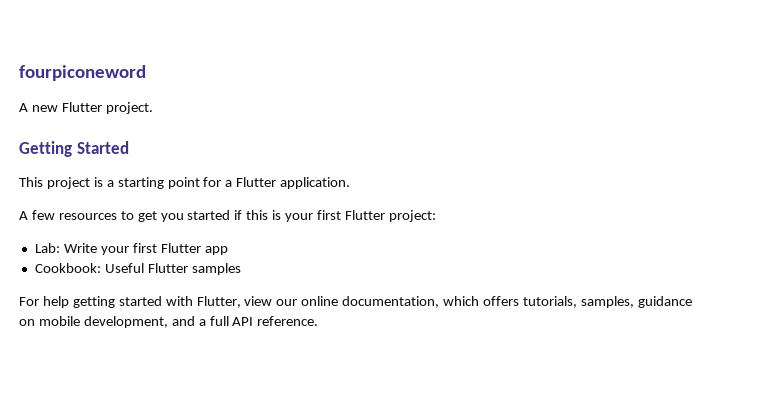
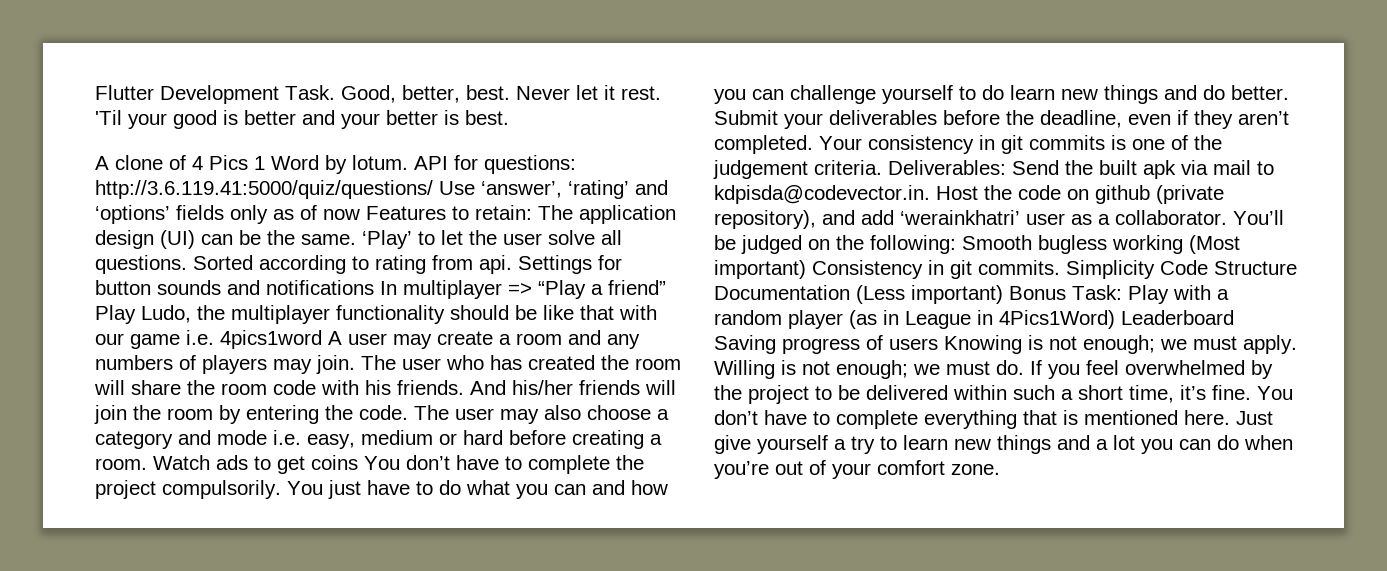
- fourpiconeword
- A new Flutter project.
- Getting Started
- This project is a starting point for a Flutter application.
- A few resources to get you started if this is your first Flutter project:
- Lab: Write your first Flutter app
- Cookbook: Useful Flutter samples
- For help getting started with Flutter, view our online documentation, which offers tutorials, samples, guidance on mobile development, and a full API reference.
+ Flutter Development Task. Good, better, best. Never let it rest. 'Til your good is better and your better is best.
+ A clone of 4 Pics 1 Word by lotum. API for questions: http://3.6.119.41:5000/quiz/questions/ Use ‘answer’, ‘rating’ and ‘options’ fields only as of now Features to retain: The application design (UI) can be the same. ‘Play’ to let the user solve all questions. Sorted according to rating from api. Settings for button sounds and notifications In multiplayer => “Play a friend” Play Ludo, the multiplayer functionality should be like that with our game i.e. 4pics1word A user may create a room and any numbers of players may join. The user who has created the room will share the room code with his friends. And his/her friends will join the room by entering the code. The user may also choose a category and mode i.e. easy, medium or hard before creating a room. Watch ads to get coins You don’t have to complete the project compulsorily. You just have to do what you can and how you can challenge yourself to do learn new things and do better. Submit your deliverables before the deadline, even if they aren’t completed. Your consistency in git commits is one of the judgement criteria. Deliverables: Send the built apk via mail to kdpisda@codevector.in. Host the code on github (private repository), and add ‘werainkhatri’ user as a collaborator. You’ll be judged on the following: Smooth bugless working (Most important) Consistency in git commits. Simplicity Code Structure Documentation (Less important) Bonus Task: Play with a random player (as in League in 4Pics1Word) Leaderboard Saving progress of users Knowing is not enough; we must apply. Willing is not enough; we must do. If you feel overwhelmed by the project to be delivered within such a short time, it’s fine. You don’t have to complete everything that is mentioned here. Just give yourself a try to learn new things and a lot you can do when you’re out of your comfort zone.

